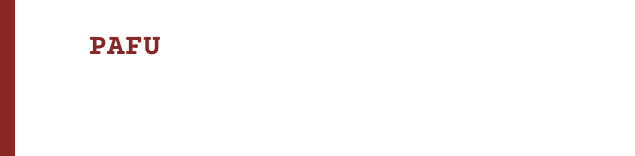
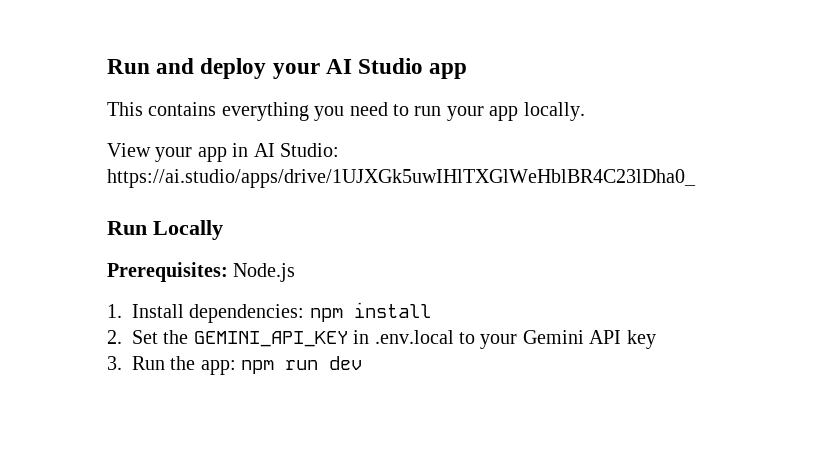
- PAFU
+ Run and deploy your AI Studio app
+ This contains everything you need to run your app locally.
+ View your app in AI Studio: https://ai.studio/apps/drive/1UJXGk5uwIHlTXGlWeHblBR4C23lDha0_
+ Run Locally
+ Prerequisites: Node.js
+ 1. Install dependencies: npm install
+ 2. Set the GEMINI_API_KEY in .env.local to your Gemini API key
+ 3. Run the app: npm run dev

